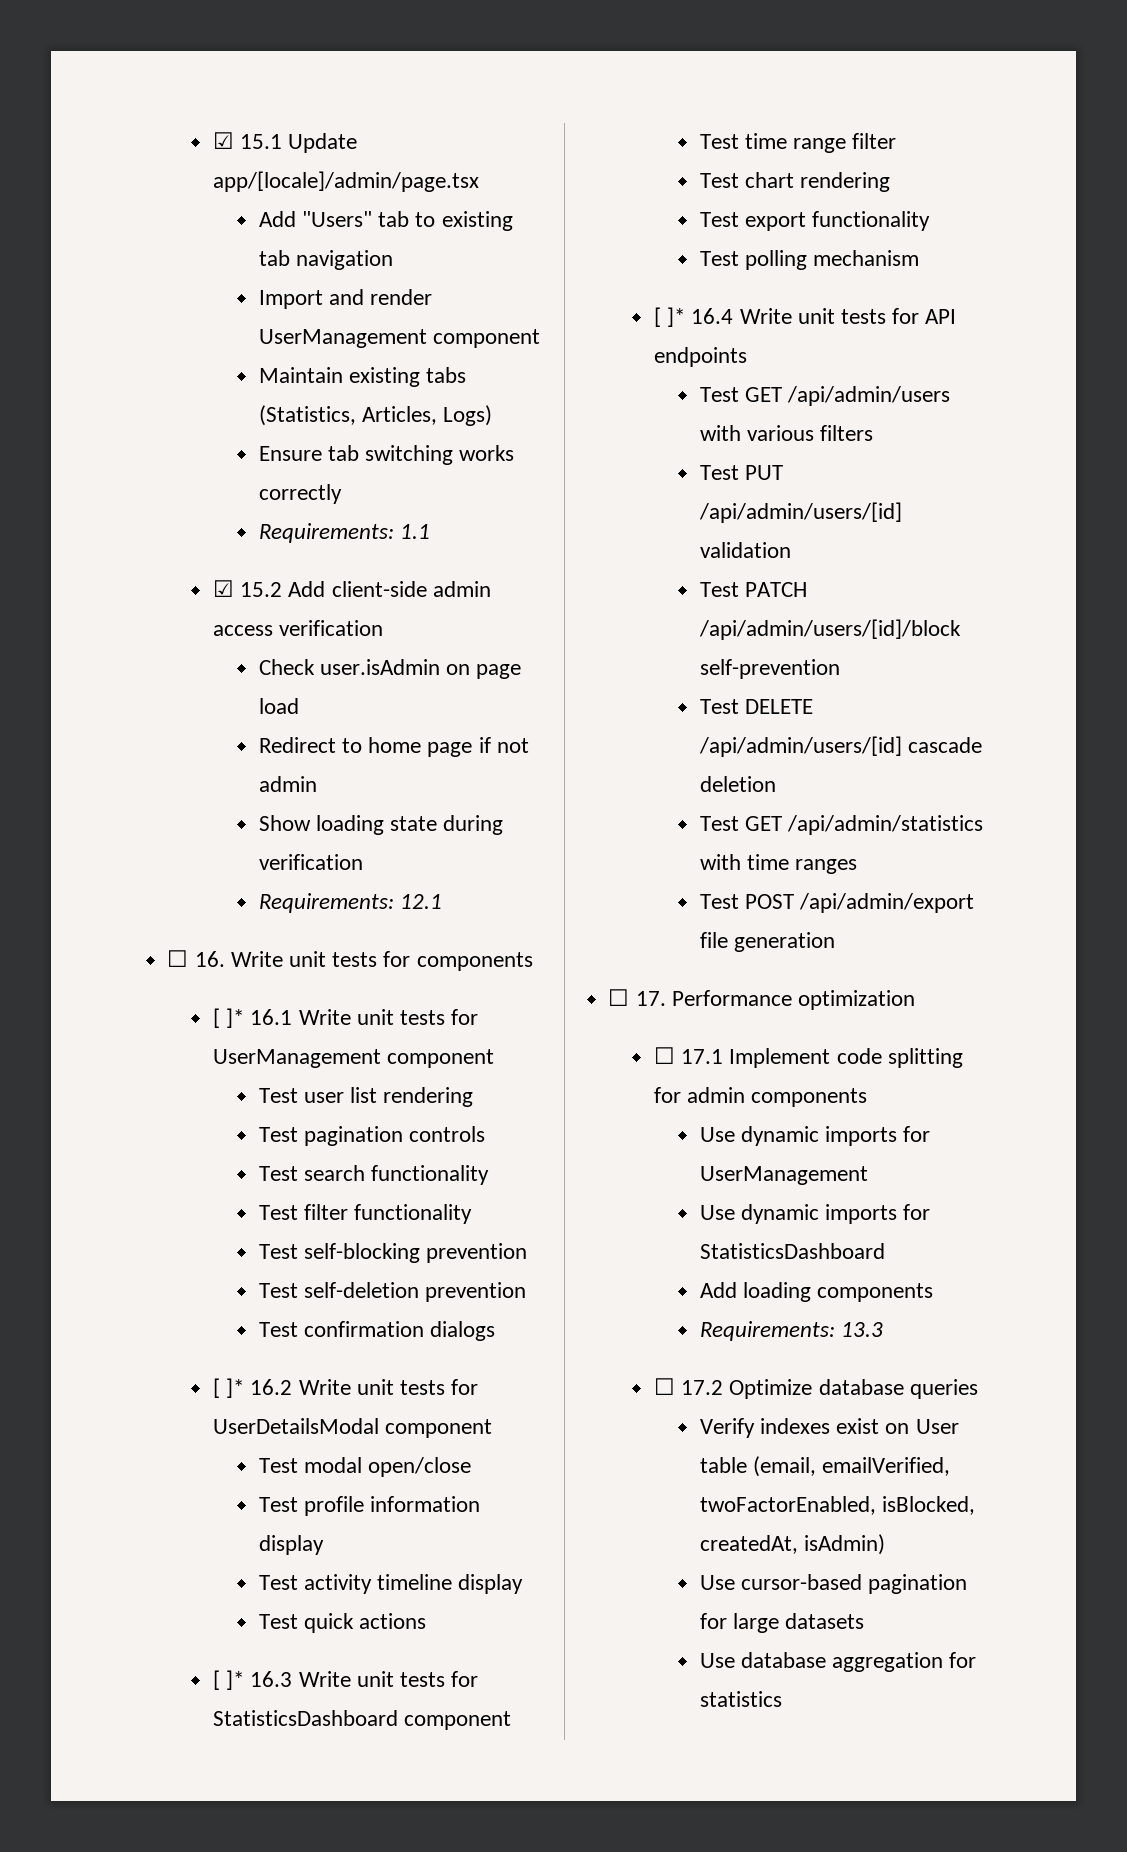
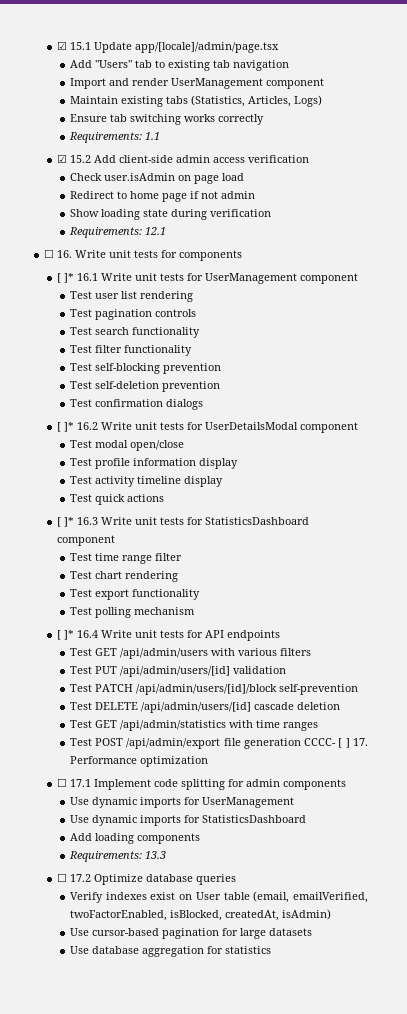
- Test POST /api/admin/export file generation
- ☐ 17. Performance optimization
+ Test POST /api/admin/export file generation СССС- [ ] 17. Performance optimization

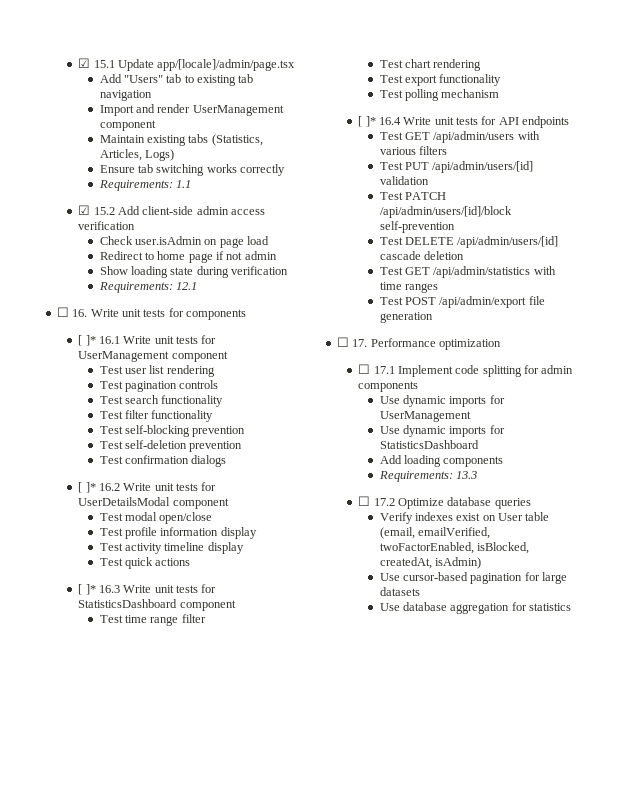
- Test POST /api/admin/export file generation СССС- [ ] 17. Performance optimization
+ Test POST /api/admin/export file generation
+ ☐ 17. Performance optimization

